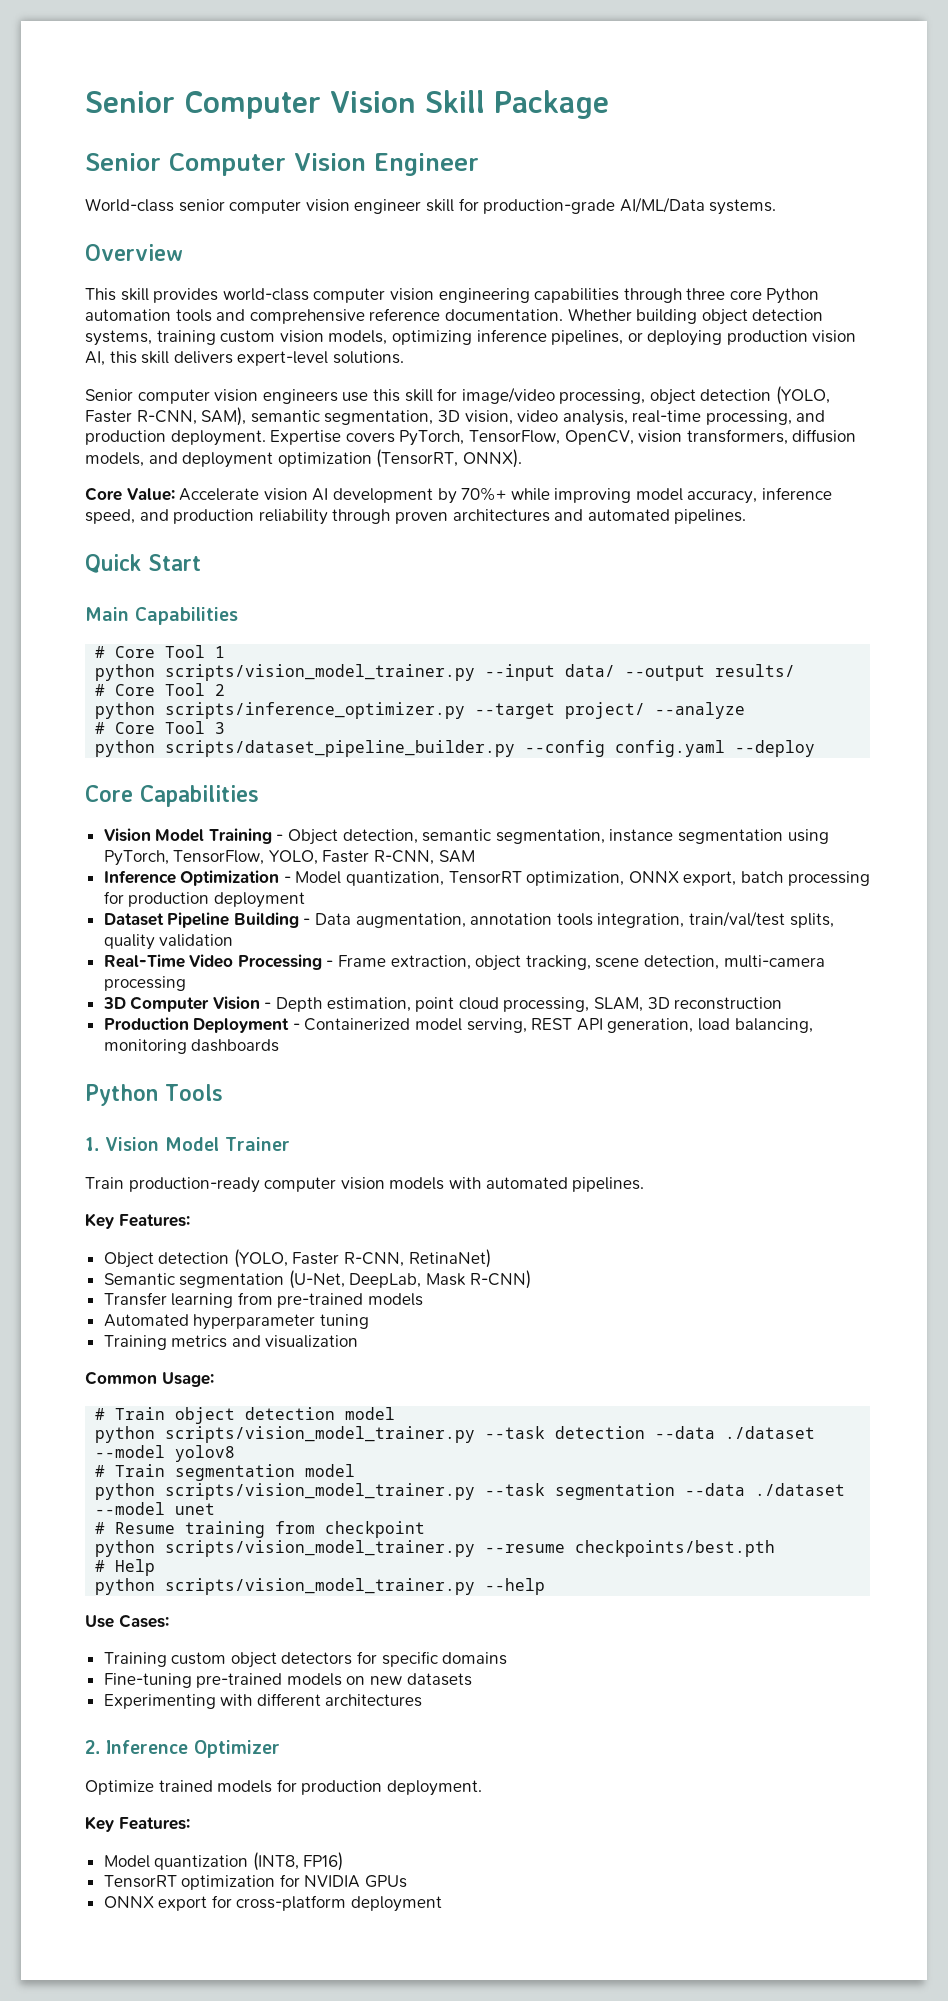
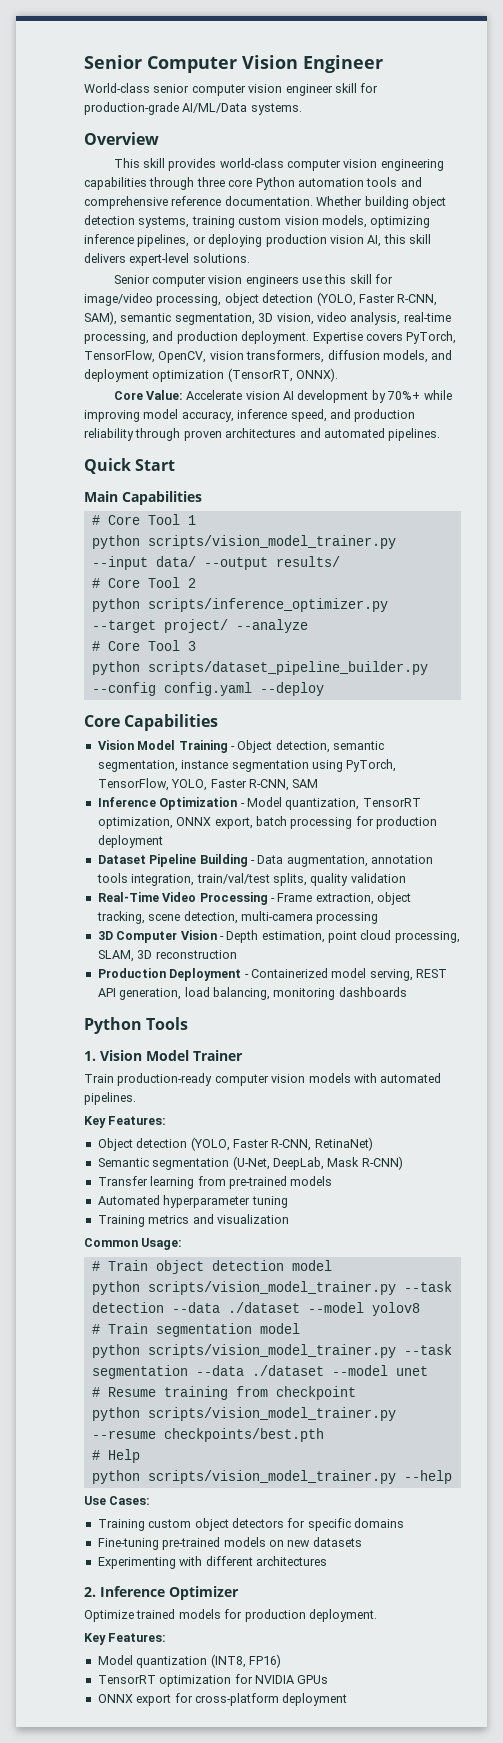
- Senior Computer Vision Skill Package

